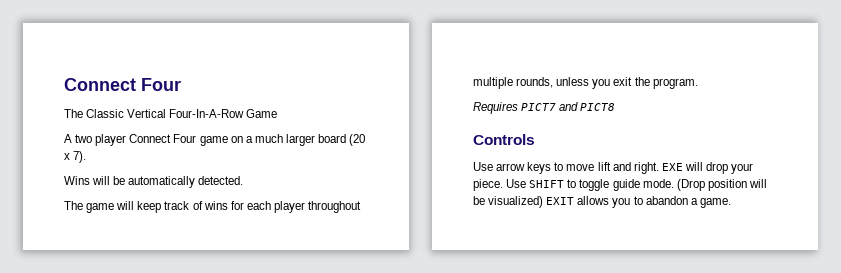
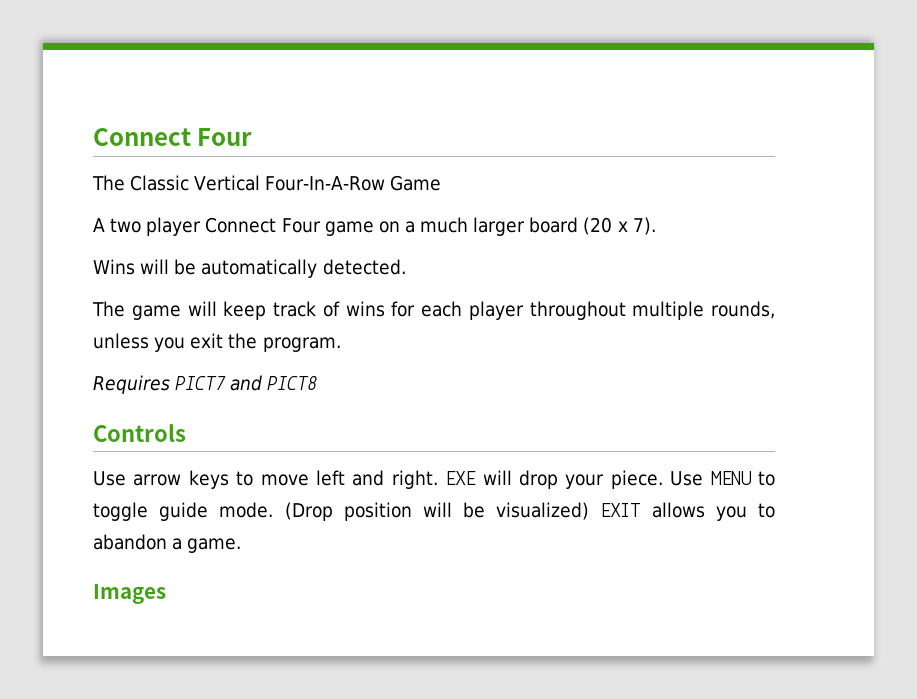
- Use arrow keys to move lift and right.
+ Use arrow keys to move left and right.
- Use SHIFT to toggle guide mode.
+ Use MENU to toggle guide mode.
+ Images

